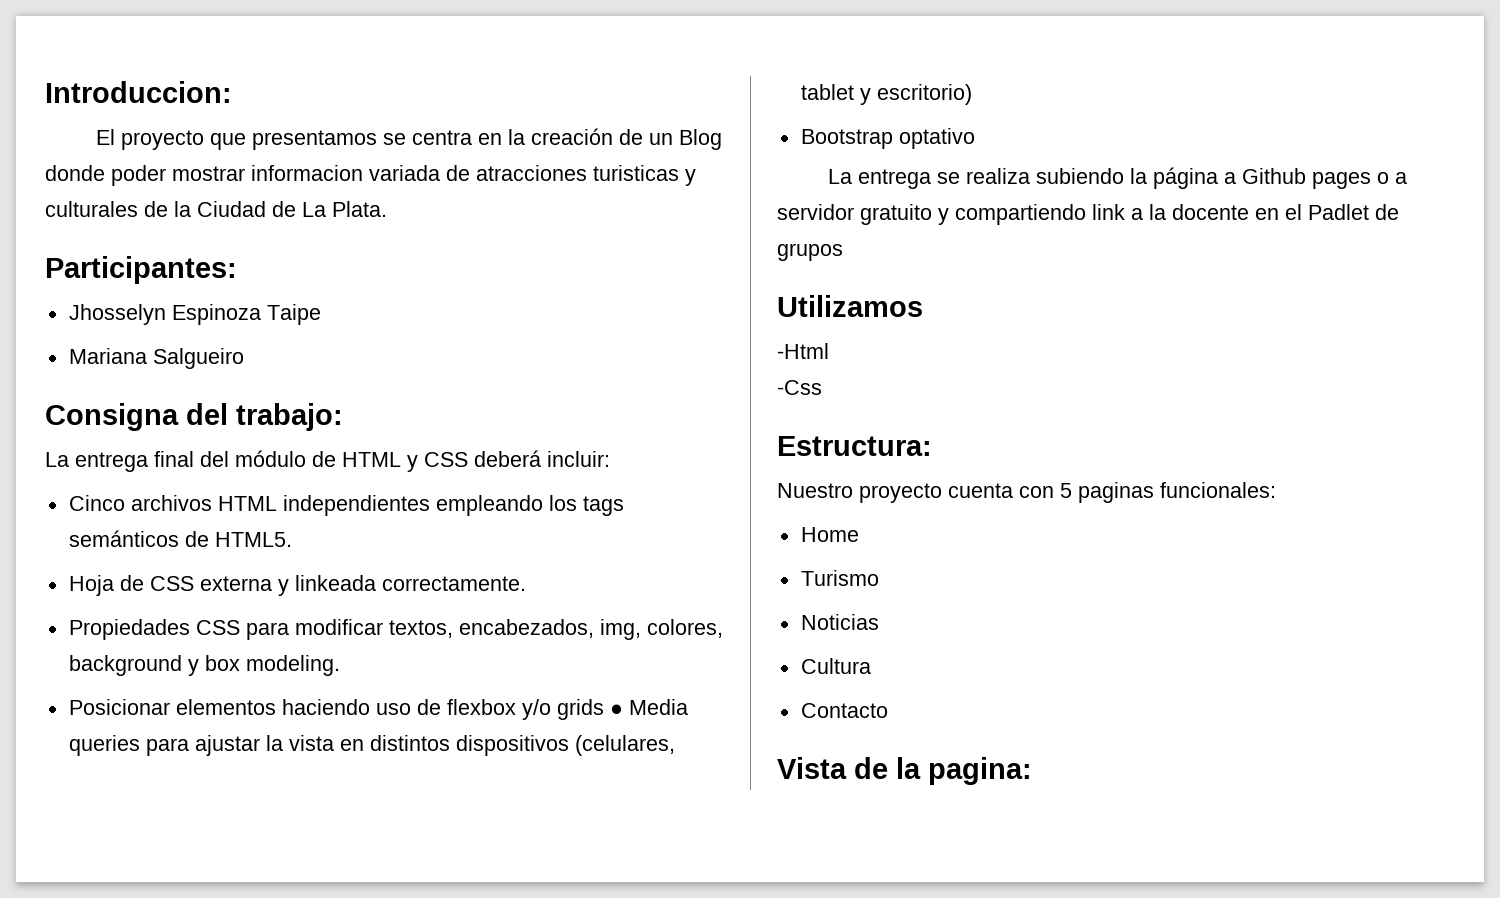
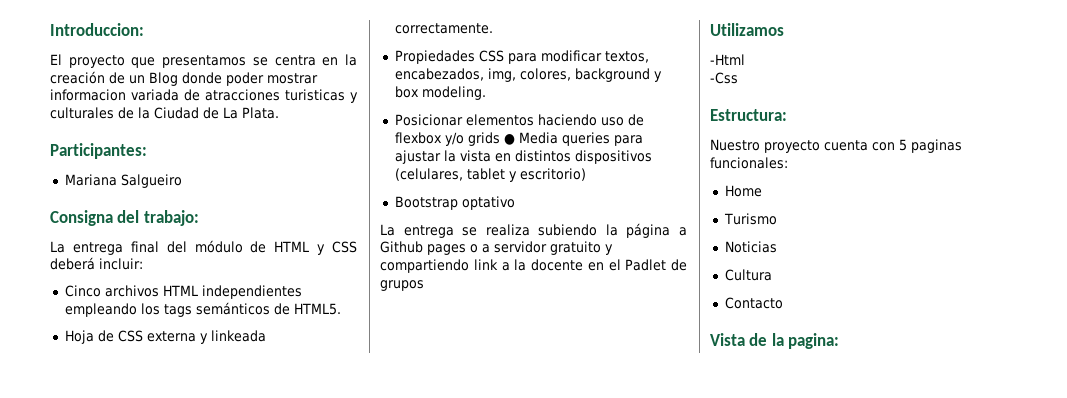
- Jhosselyn Espinoza Taipe

